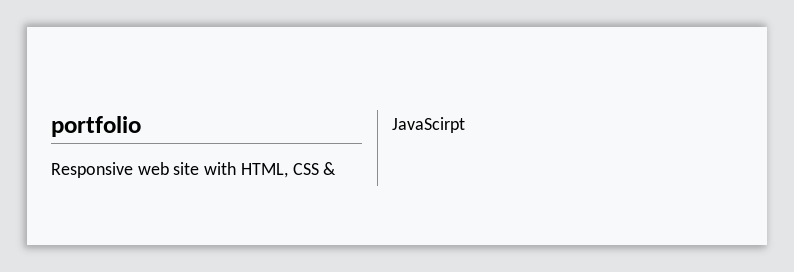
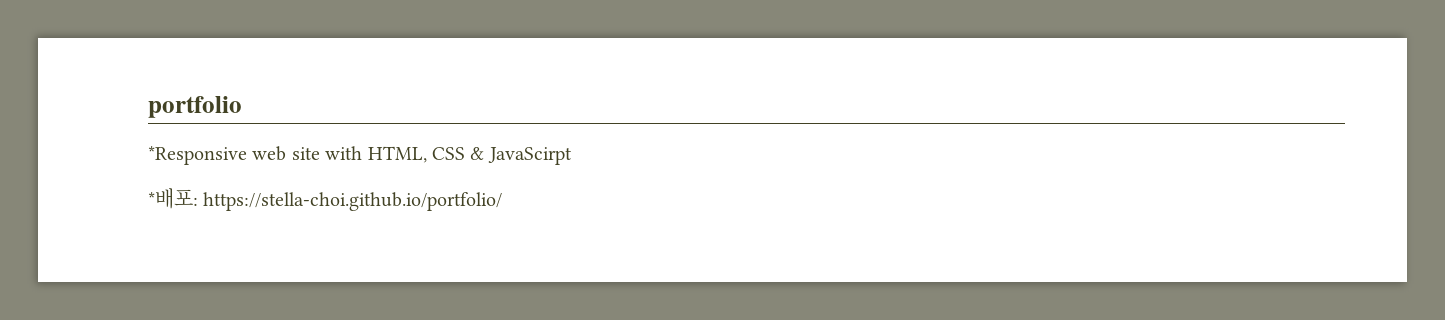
- Responsive web site with HTML, CSS & JavaScirpt
+ *Responsive web site with HTML, CSS & JavaScirpt
+ *배포: https://stella-choi.github.io/portfolio/

